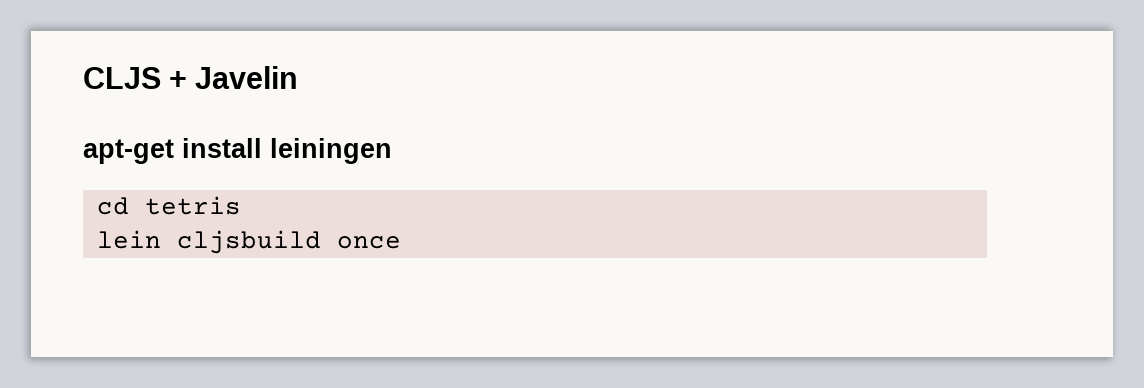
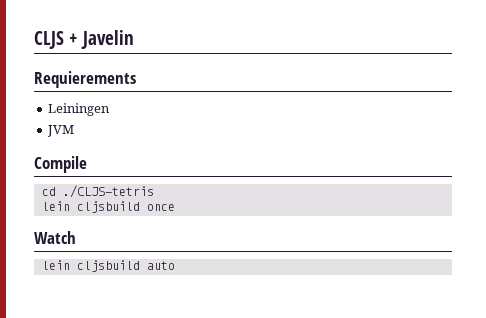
- apt-get install leiningen
+ Requierements
+ Leiningen
+ JVM
+ Compile
- cd tetris
+ cd ./CLJS-tetris
+ Watch
+ lein cljsbuild auto

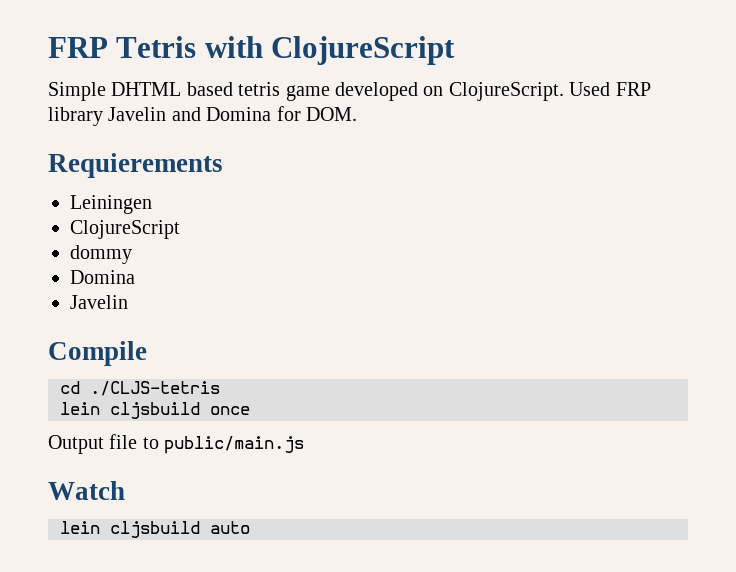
- CLJS + Javelin
+ FRP Tetris with ClojureScript
+ Simple DHTML based tetris game developed on ClojureScript. Used FRP library Javelin and Domina for DOM.
  Requierements
  Leiningen
- JVM
+ ClojureScript
+ dommy
+ Domina
+ Javelin
+ Output file to public/main.js

